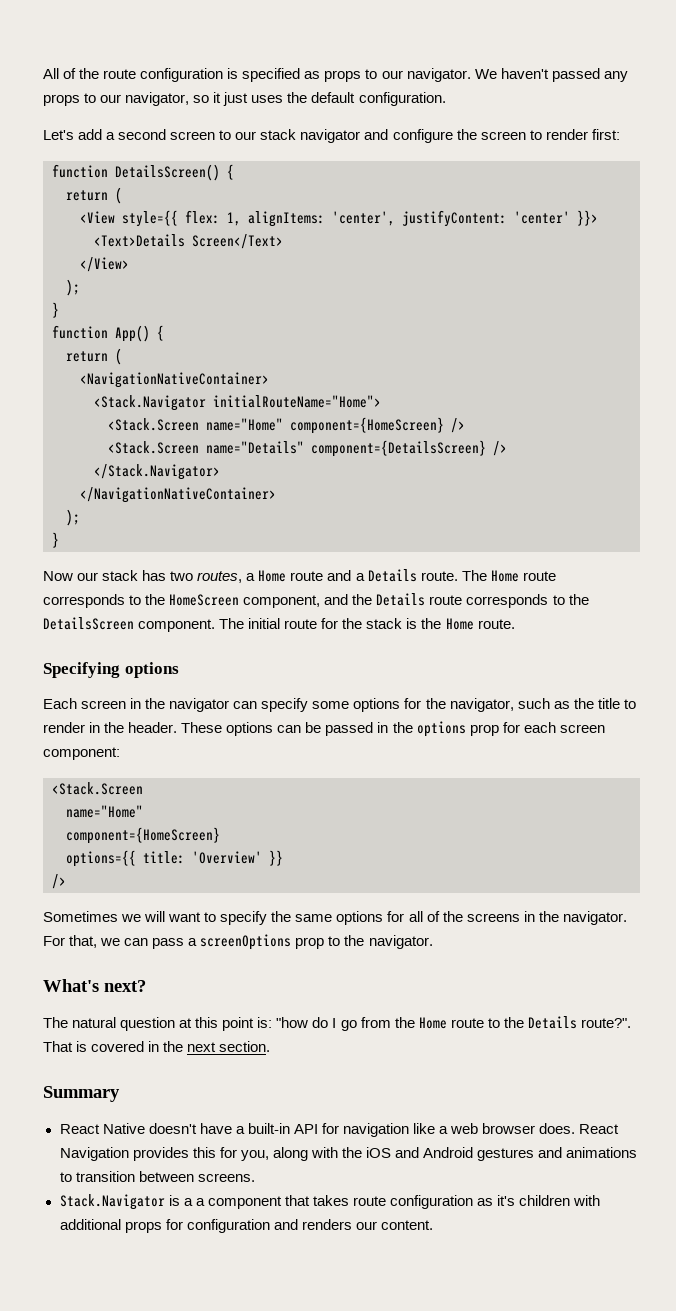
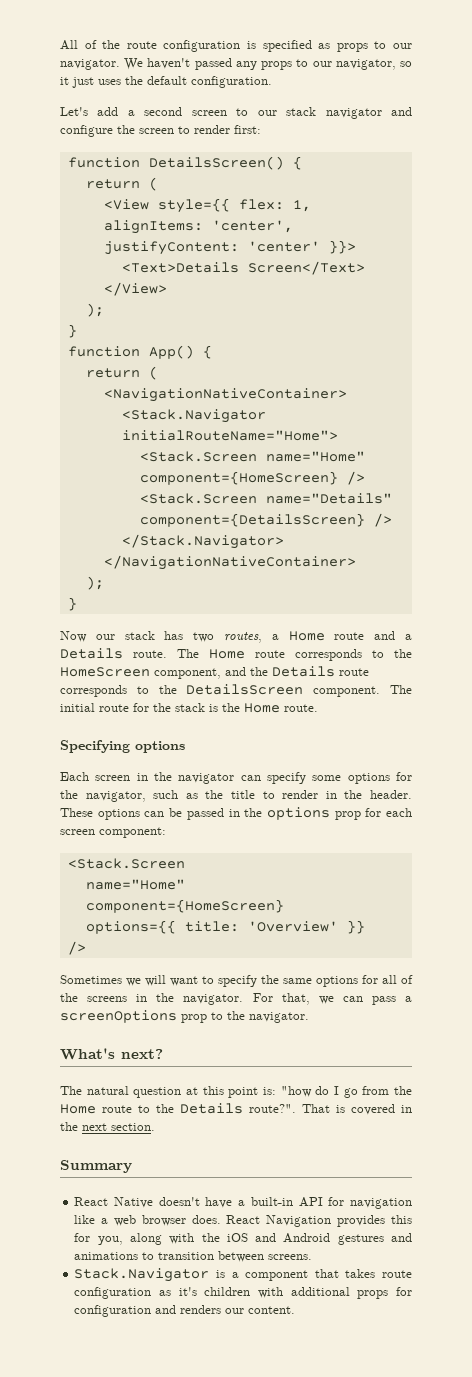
- Stack.Navigator is a a component that takes route configuration as it's children with additional props for configuration and renders our content.
+ Stack.Navigator is a component that takes route configuration as it's children with additional props for configuration and renders our content.

